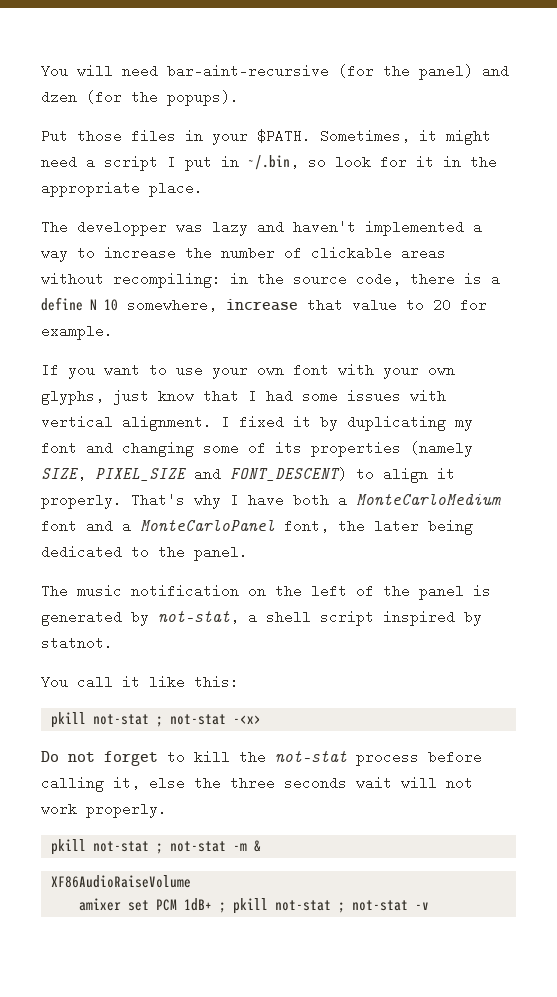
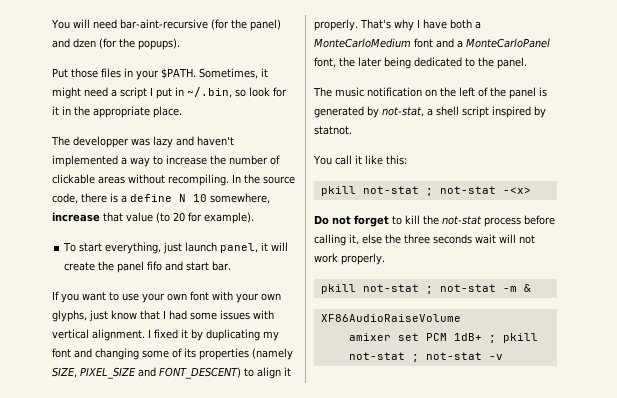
- The developper was lazy and haven't implemented a way to increase the number of clickable areas without recompiling: in the source code, there is a define N 10 somewhere, increase that value to 20 for example.
+ The developper was lazy and haven't implemented a way to increase the number of clickable areas without recompiling. In the source code, there is a define N 10 somewhere, increase that value (to 20 for example).
+ To start everything, just launch panel, it will create the panel fifo and start bar.

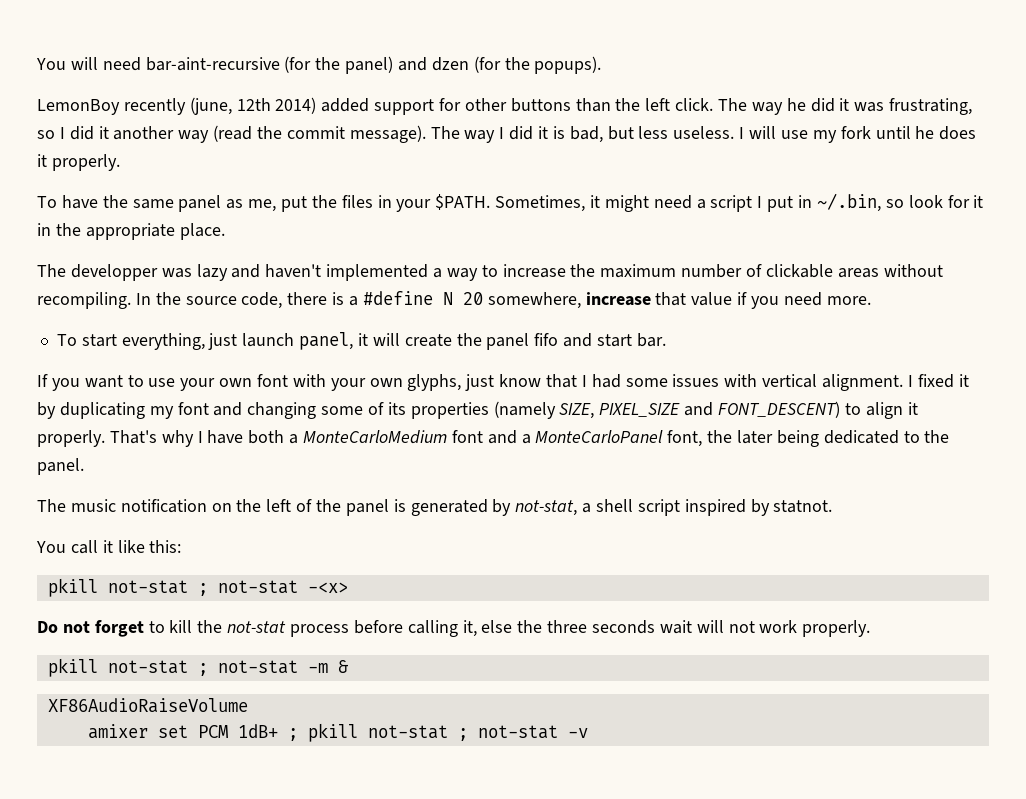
- Put those files in your $PATH.
+ LemonBoy recently (june, 12th 2014) added support for other buttons than the left click. The way he did it was frustrating, so I did it another way (read the commit message). The way I did it is bad, but less useless. I will use my fork until he does it properly.
+ To have the same panel as me, put the files in your $PATH.
- The developper was lazy and haven't implemented a way to increase the number of clickable areas without recompiling.
+ The developper was lazy and haven't implemented a way to increase the maximum number of clickable areas without recompiling.
- In the source code, there is a define N 10 somewhere, increase that value (to 20 for example).
+ In the source code, there is a #define N 20 somewhere, increase that value if you need more.

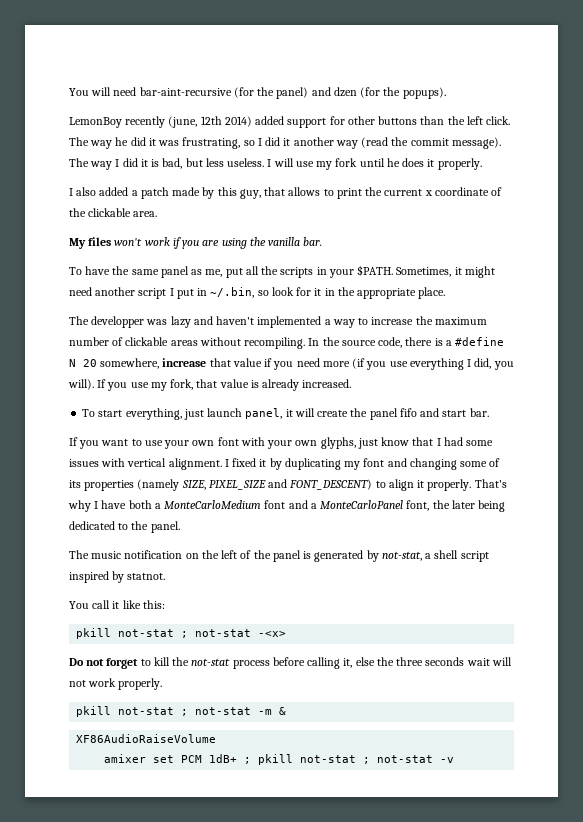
+ I also added a patch made by this guy, that allows to print the current x coordinate of the clickable area.
+ My files won't work if you are using the vanilla bar.
- To have the same panel as me, put the files in your $PATH.
+ To have the same panel as me, put all the scripts in your $PATH.
- Sometimes, it might need a script I put in ~/.bin, so look for it in the appropriate place.
+ Sometimes, it might need another script I put in ~/.bin, so look for it in the appropriate place.
- In the source code, there is a #define N 20 somewhere, increase that value if you need more.
+ In the source code, there is a #define N 20 somewhere, increase that value if you need more (if you use everything I did, you will). If you use my fork, that value is already increased.

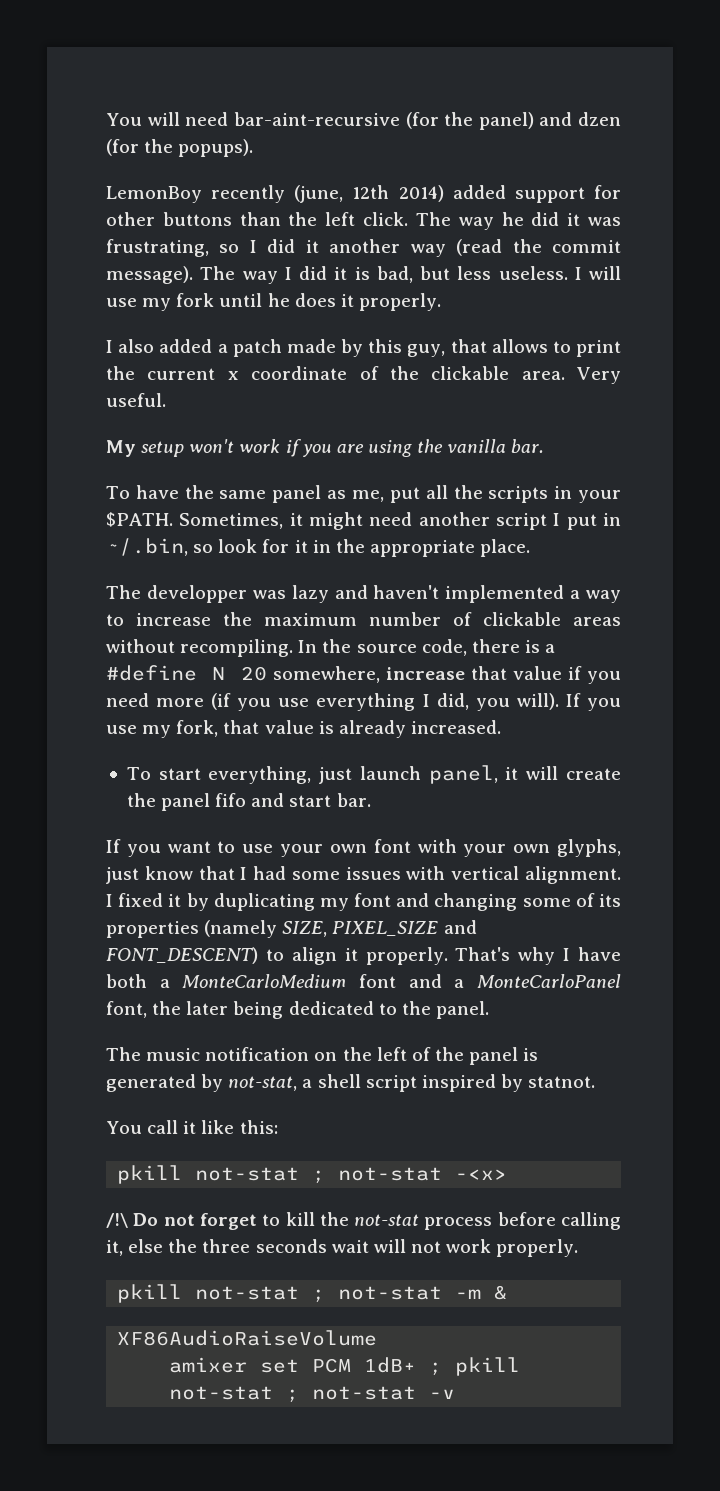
+ Very useful.
- My files won't work if you are using the vanilla bar.
+ My setup won't work if you are using the vanilla bar.
- Do not forget to kill the not-stat process before calling it, else the three seconds wait will not work properly.
+ /!\ Do not forget to kill the not-stat process before calling it, else the three seconds wait will not work properly.

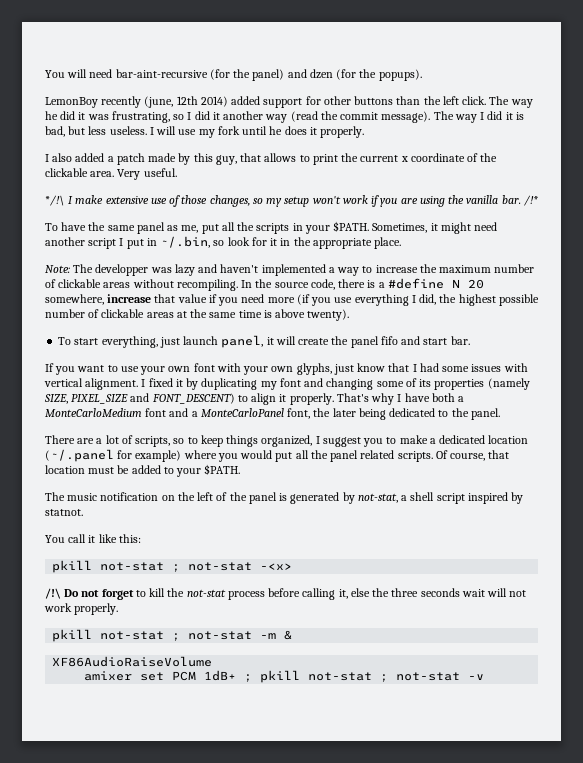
- My setup won't work if you are using the vanilla bar.
+ */!\ I make extensive use of those changes, so my setup won't work if you are using the vanilla bar. /!*
- The developper was lazy and haven't implemented a way to increase the maximum number of clickable areas without recompiling.
+ Note: The developper was lazy and haven't implemented a way to increase the maximum number of clickable areas without recompiling.
- In the source code, there is a #define N 20 somewhere, increase that value if you need more (if you use everything I did, you will). If you use my fork, that value is already increased.
+ In the source code, there is a #define N 20 somewhere, increase that value if you need more (if you use everything I did, the highest possible number of clickable areas at the same time is above twenty).
+ There are a lot of scripts, so to keep things organized, I suggest you to make a dedicated location (~/.panel for example) where you would put all the panel related scripts. Of course, that location must be added to your $PATH.

